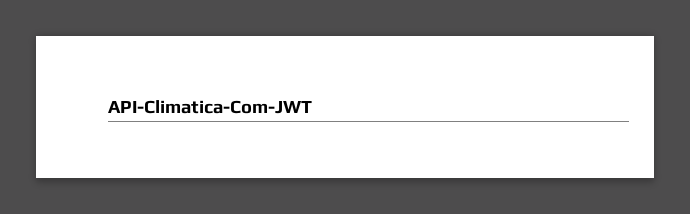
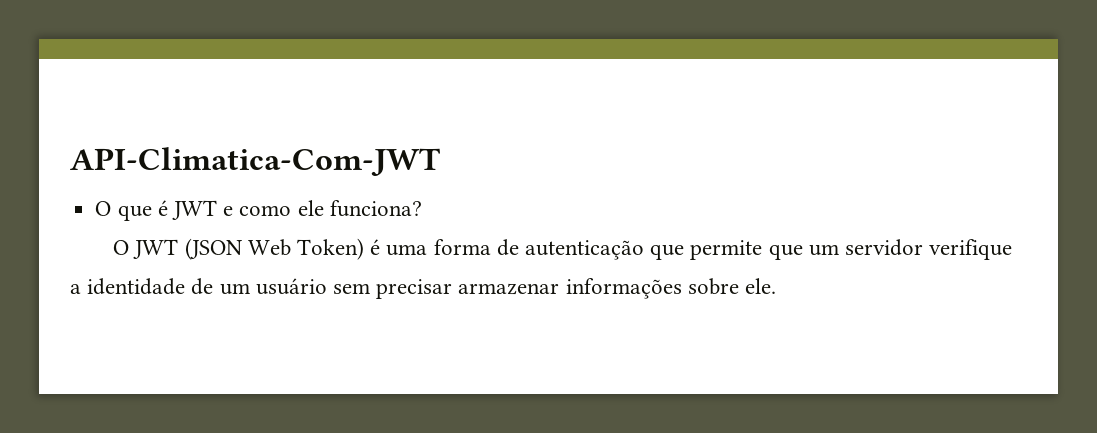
+ O que é JWT e como ele funciona?
+ O JWT (JSON Web Token) é uma forma de autenticação que permite que um servidor verifique a identidade de um usuário sem precisar armazenar informações sobre ele.

